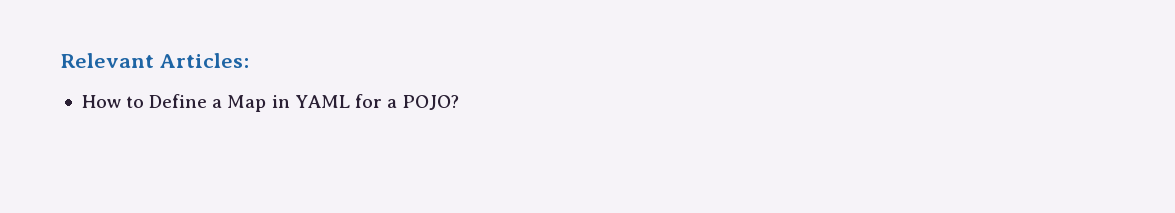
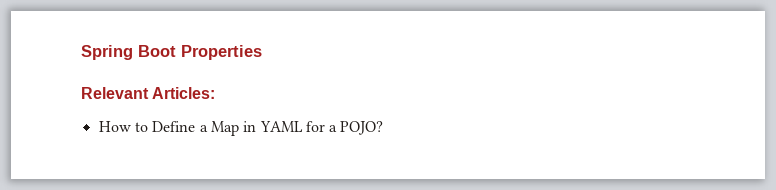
+ Spring Boot Properties

